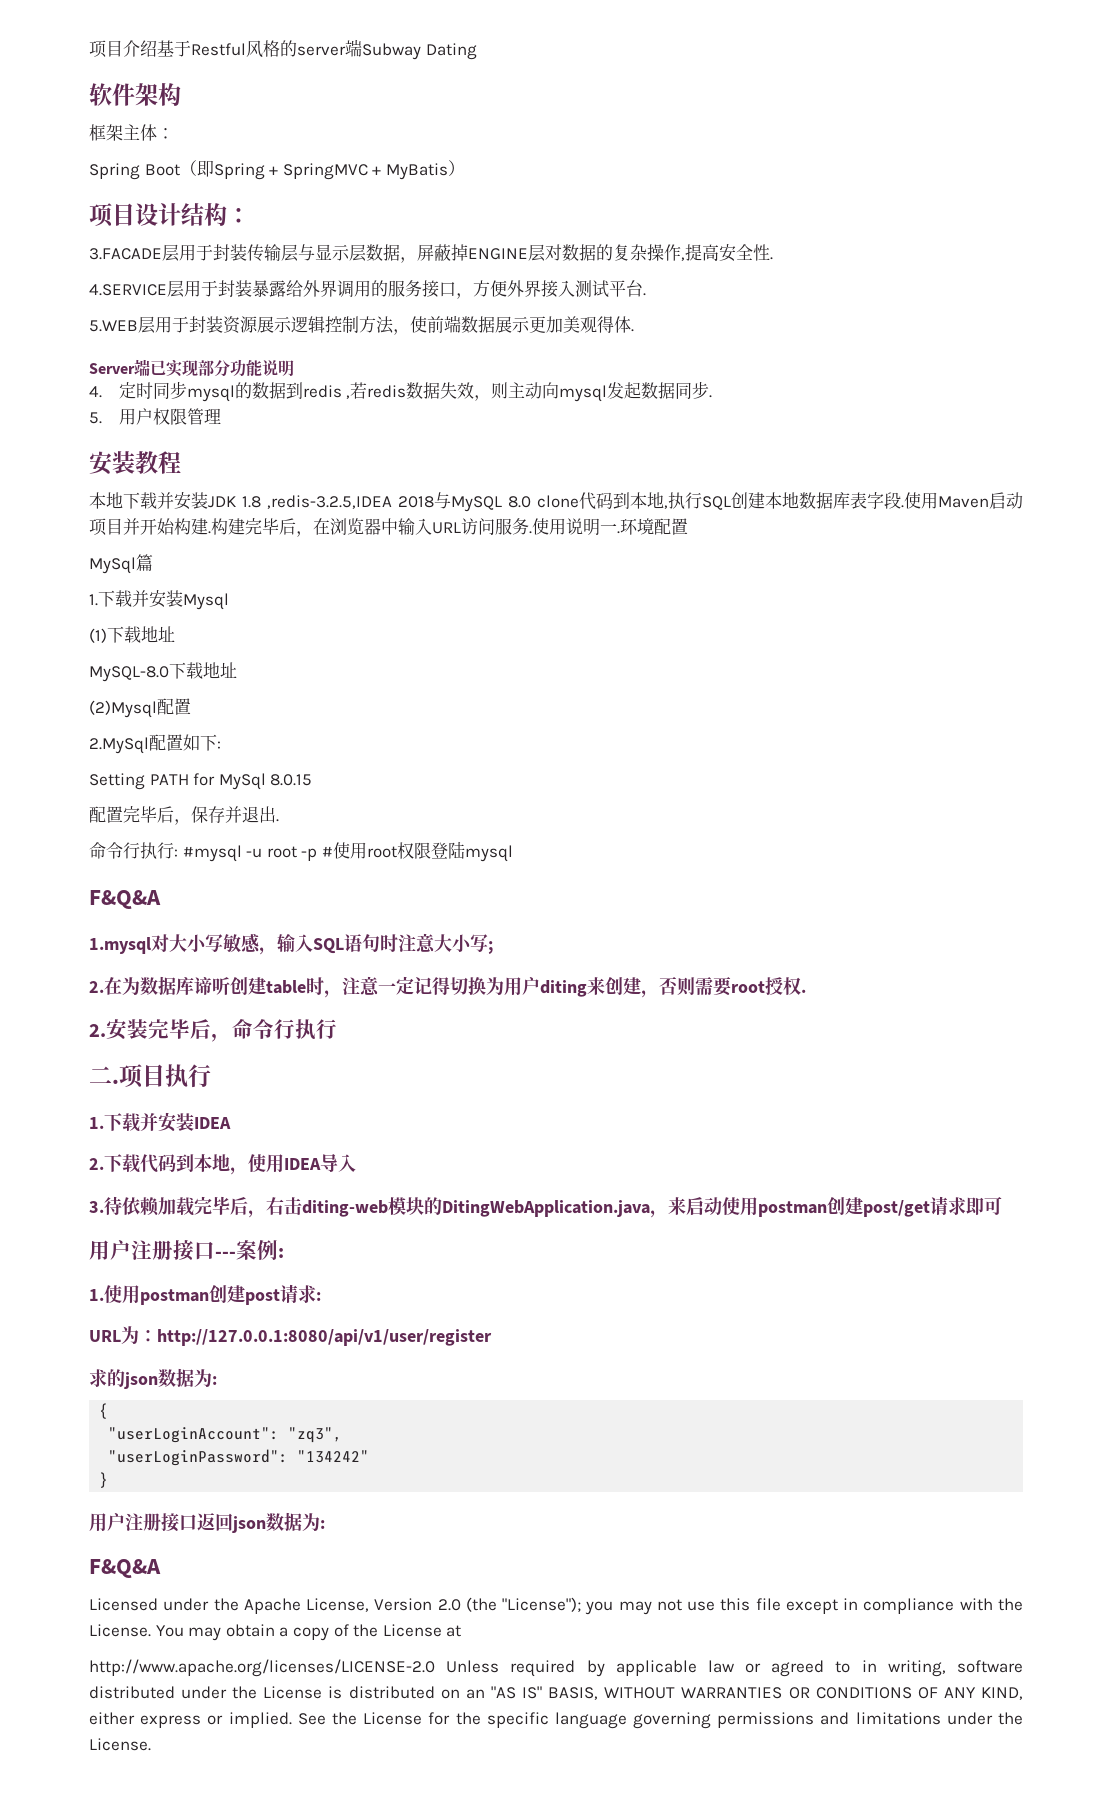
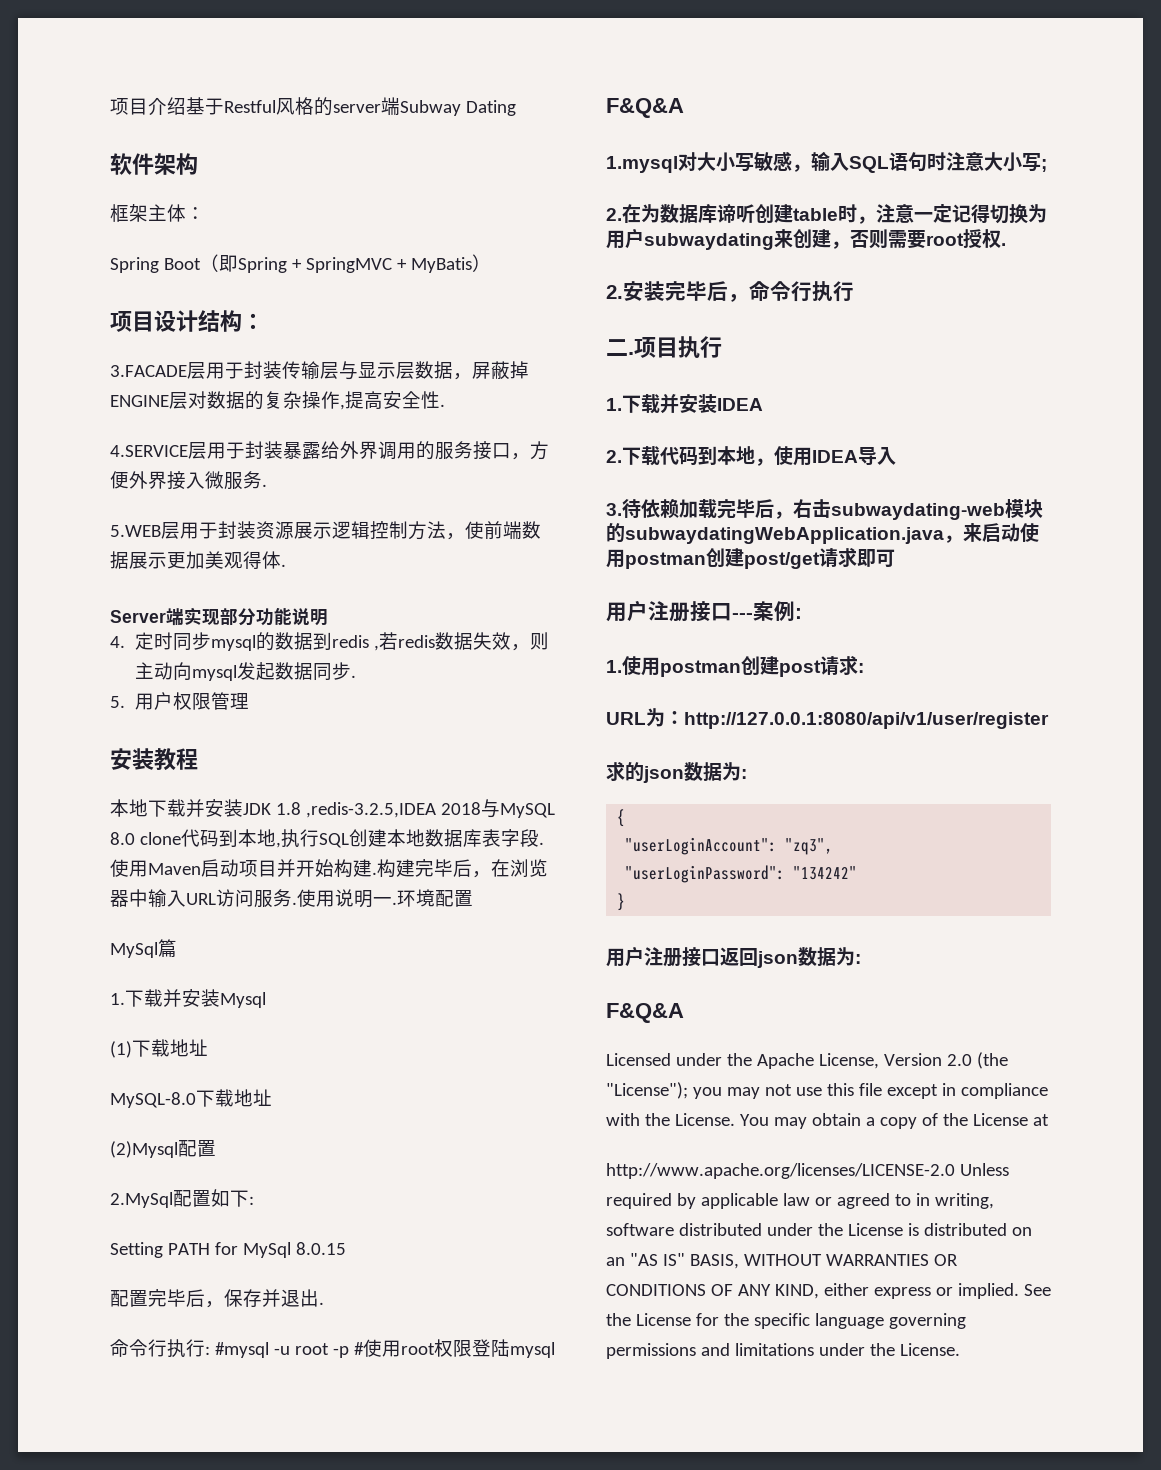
- 4.SERVICE层用于封装暴露给外界调用的服务接口，方便外界接入测试平台.
+ 4.SERVICE层用于封装暴露给外界调用的服务接口，方便外界接入微服务.
- Server端已实现部分功能说明
+ Server端实现部分功能说明
- 2.在为数据库谛听创建table时，注意一定记得切换为用户diting来创建，否则需要root授权.
+ 2.在为数据库谛听创建table时，注意一定记得切换为用户subwaydating来创建，否则需要root授权.
- 3.待依赖加载完毕后，右击diting-web模块的DitingWebApplication.java，来启动使用postman创建post/get请求即可
+ 3.待依赖加载完毕后，右击subwaydating-web模块的subwaydatingWebApplication.java，来启动使用postman创建post/get请求即可

